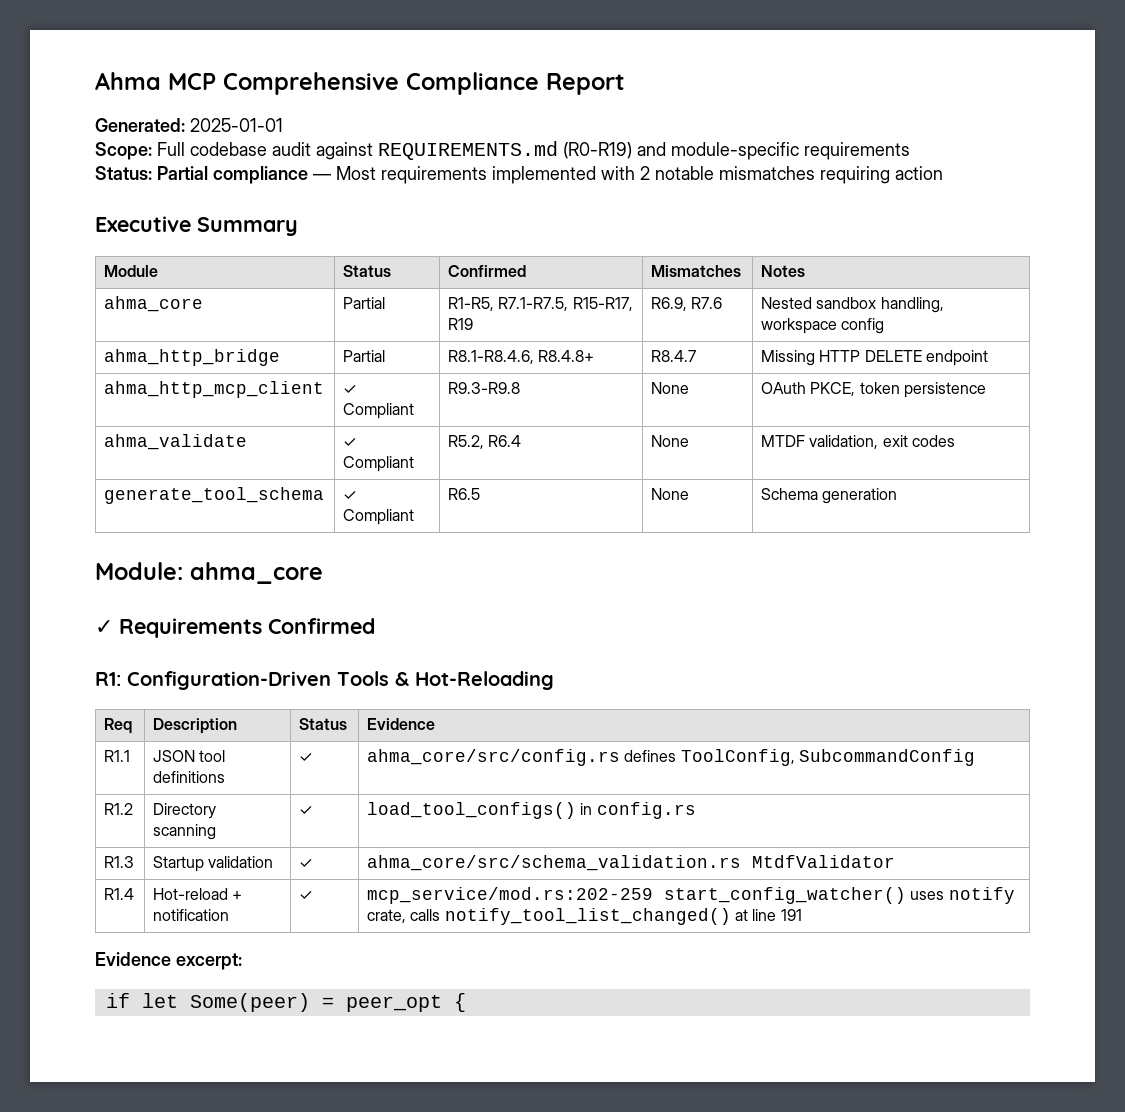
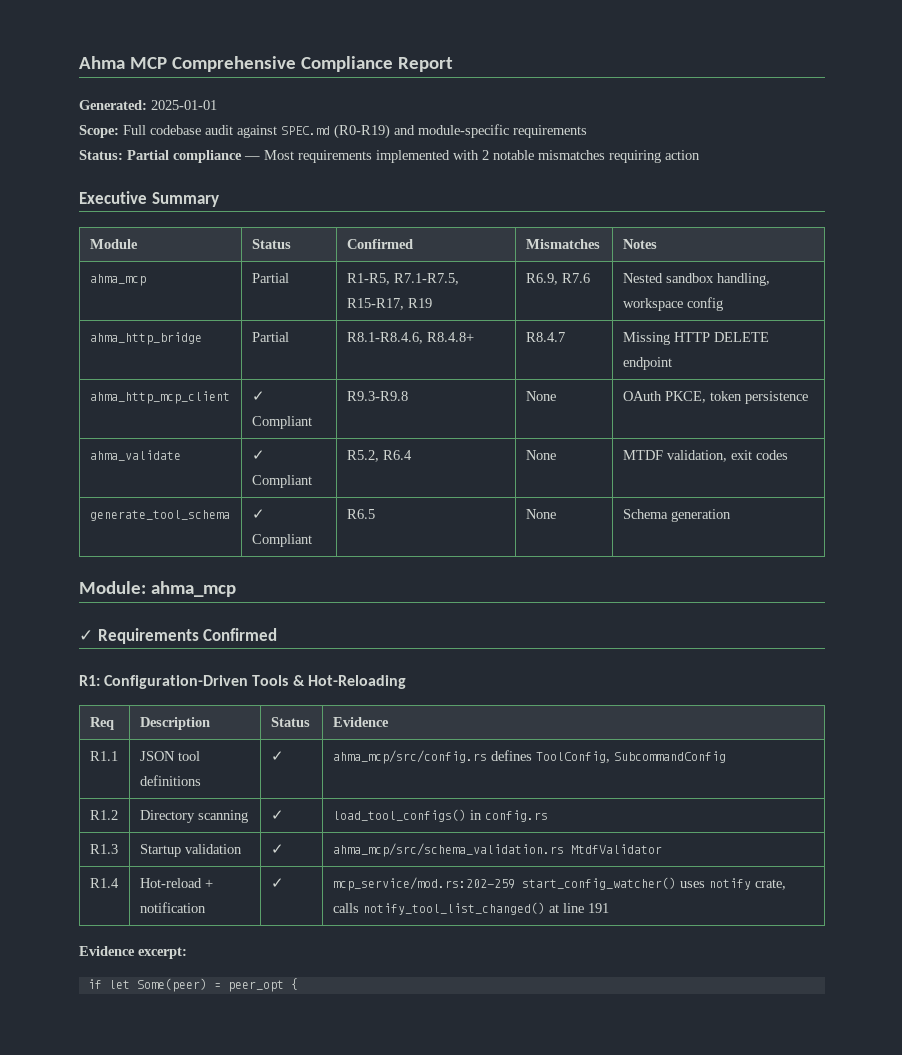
- Scope: Full codebase audit against REQUIREMENTS.md (R0-R19) and module-specific requirements
+ Scope: Full codebase audit against SPEC.md (R0-R19) and module-specific requirements
- ahma_core | Partial | R1-R5, R7.1-R7.5, R15-R17, R19 | R6.9, R7.6 | Nested sandbox handling, workspace config
+ ahma_mcp | Partial | R1-R5, R7.1-R7.5, R15-R17, R19 | R6.9, R7.6 | Nested sandbox handling, workspace config
- Module: ahma_core
+ Module: ahma_mcp
- R1.1 | JSON tool definitions | ✓ | ahma_core/src/config.rs defines ToolConfig, SubcommandConfig
+ R1.1 | JSON tool definitions | ✓ | ahma_mcp/src/config.rs defines ToolConfig, SubcommandConfig
- R1.3 | Startup validation | ✓ | ahma_core/src/schema_validation.rs MtdfValidator
+ R1.3 | Startup validation | ✓ | ahma_mcp/src/schema_validation.rs MtdfValidator

